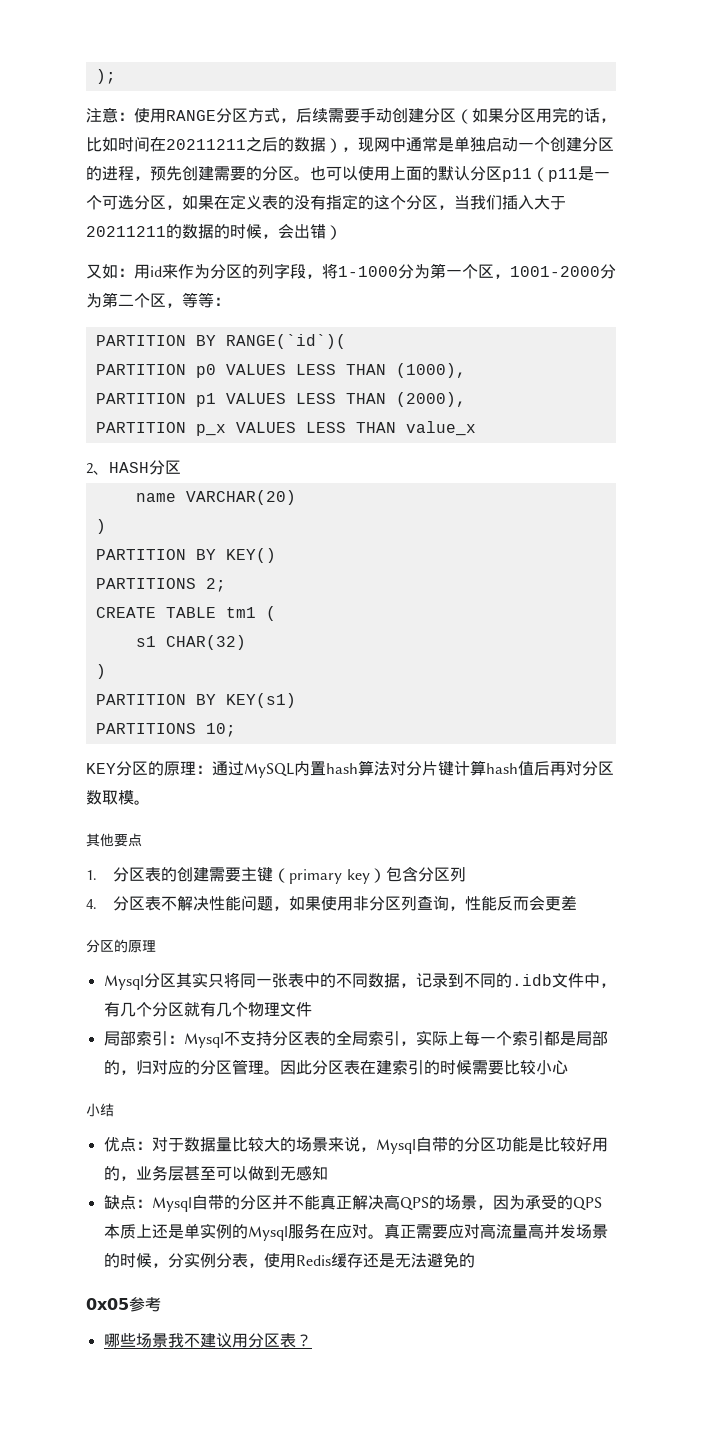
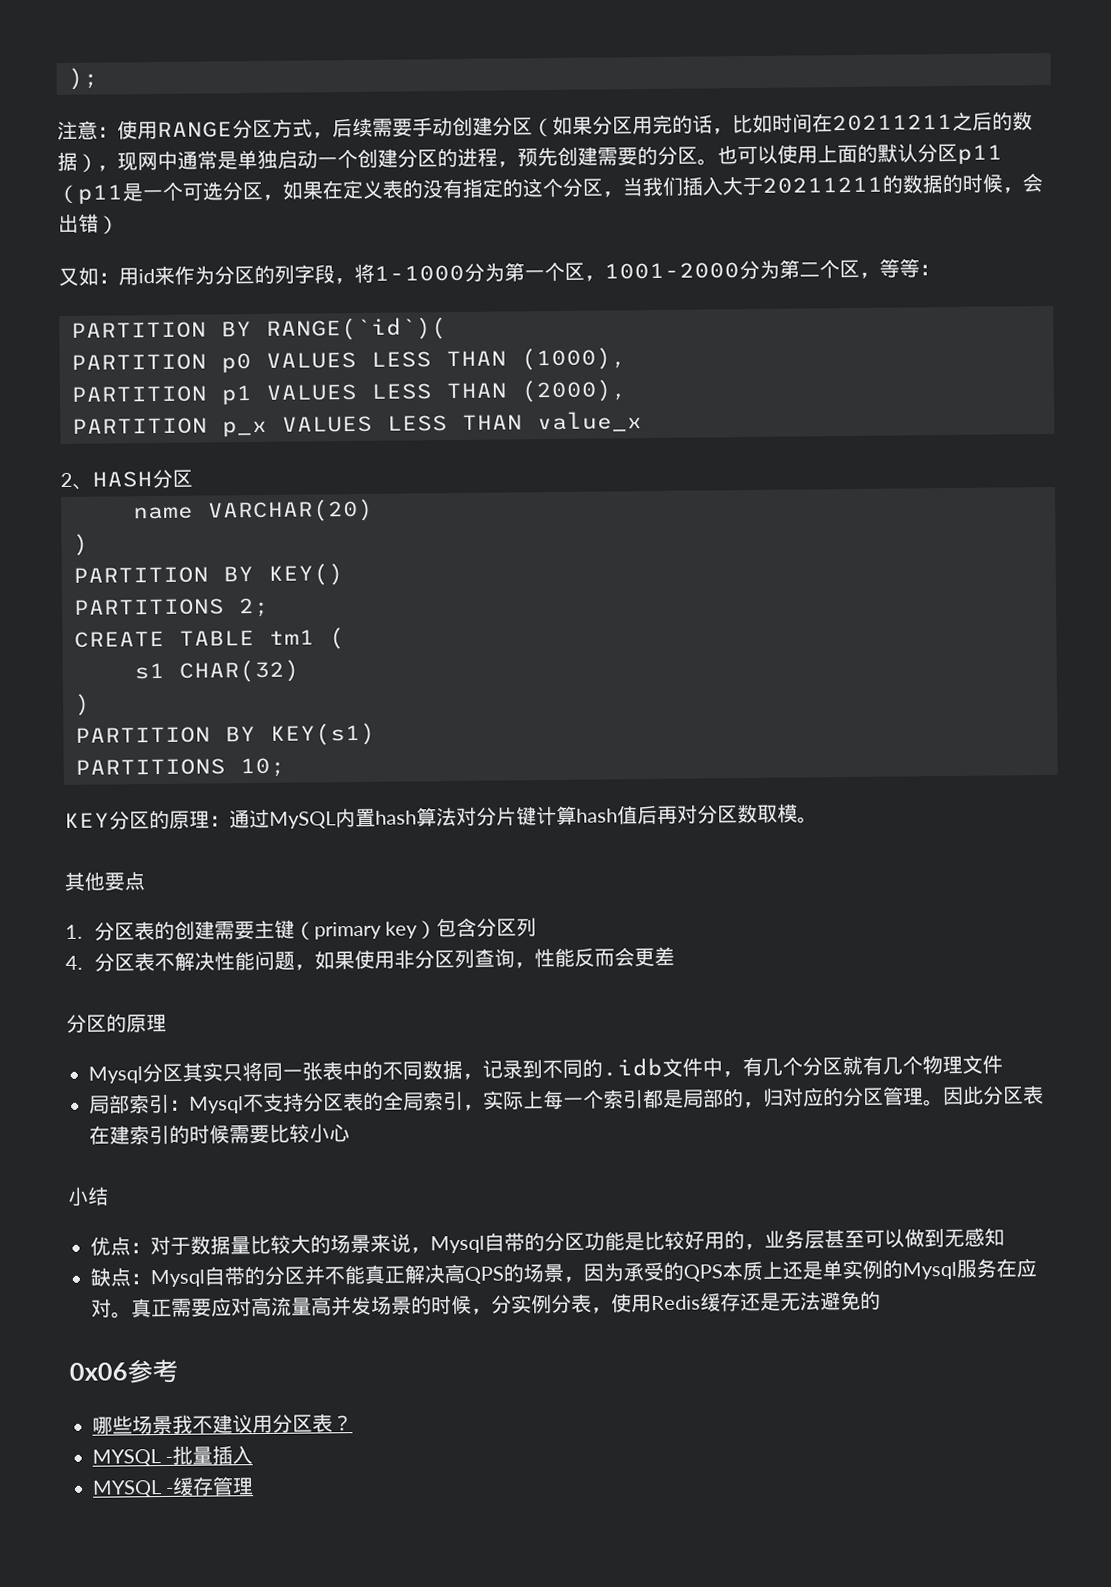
- 0x05参考
+ 0x06参考
+ MYSQL -批量插入
+ MYSQL -缓存管理

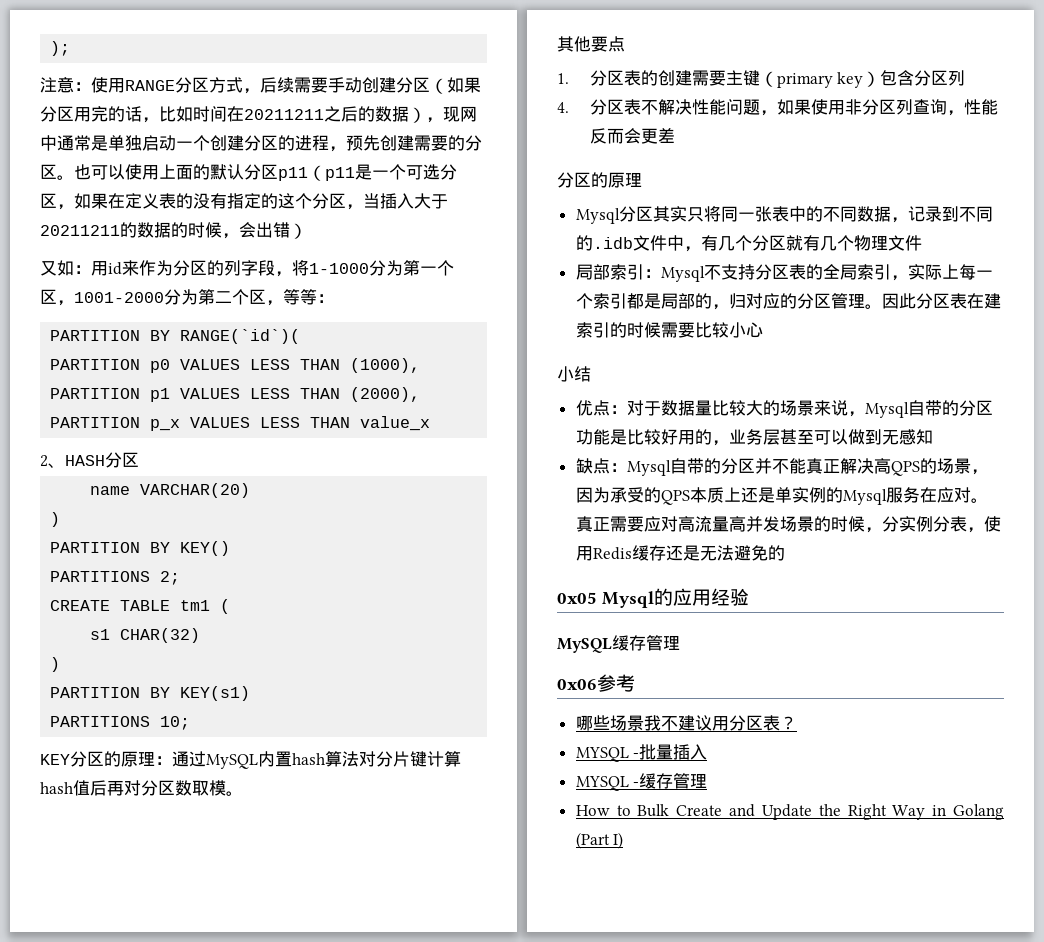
- 也可以使用上面的默认分区p11（p11是一个可选分区，如果在定义表的没有指定的这个分区，当我们插入大于20211211的数据的时候，会出错）
+ 也可以使用上面的默认分区p11（p11是一个可选分区，如果在定义表的没有指定的这个分区，当插入大于20211211的数据的时候，会出错）
+ 0x05 Mysql的应用经验
+ MySQL缓存管理
+ How to Bulk Create and Update the Right Way in Golang (Part I)

